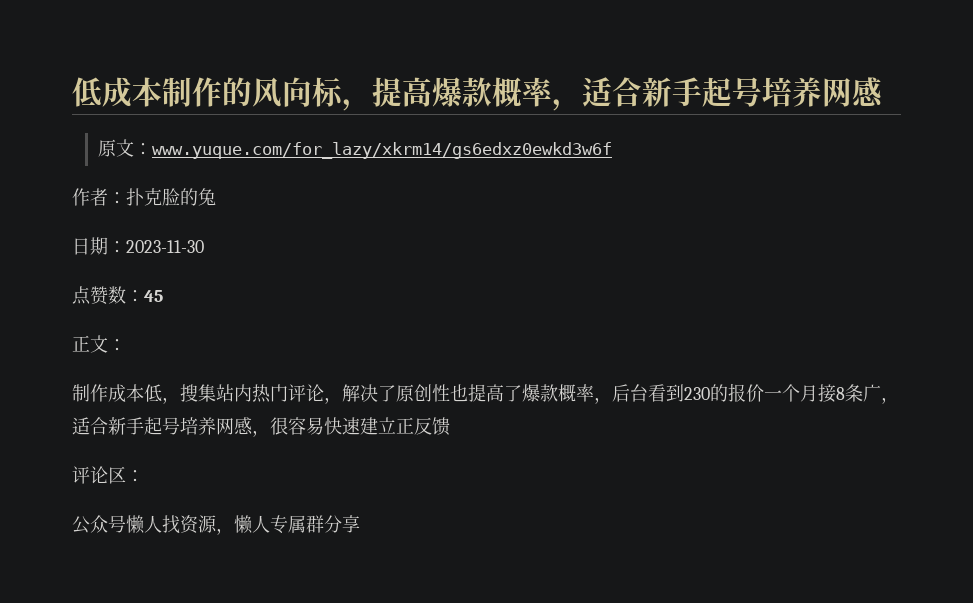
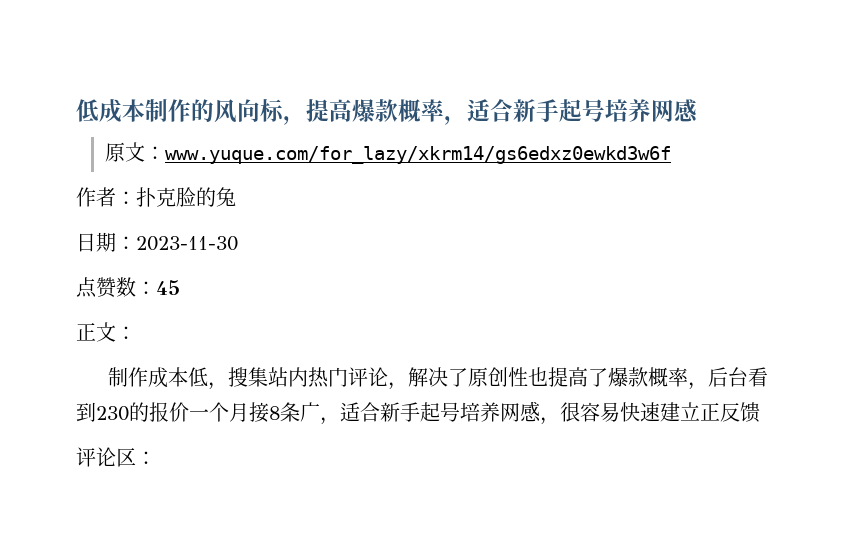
- 公众号懒人找资源，懒人专属群分享

